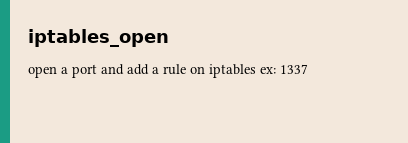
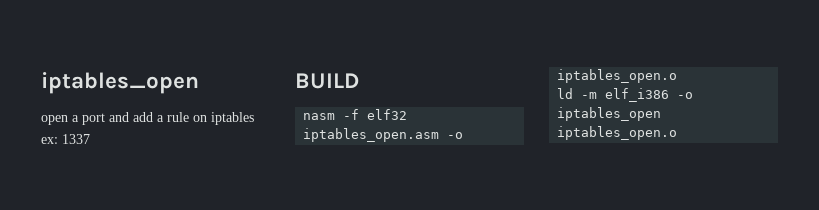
+ BUILD
+ nasm -f elf32 iptables_open.asm -o iptables_open.o
+ ld -m elf_i386 -o iptables_open iptables_open.o

